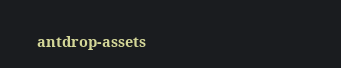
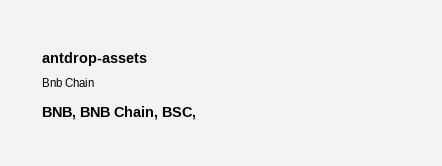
+ Bnb Chain
+ BNB, BNB Chain, BSC,

